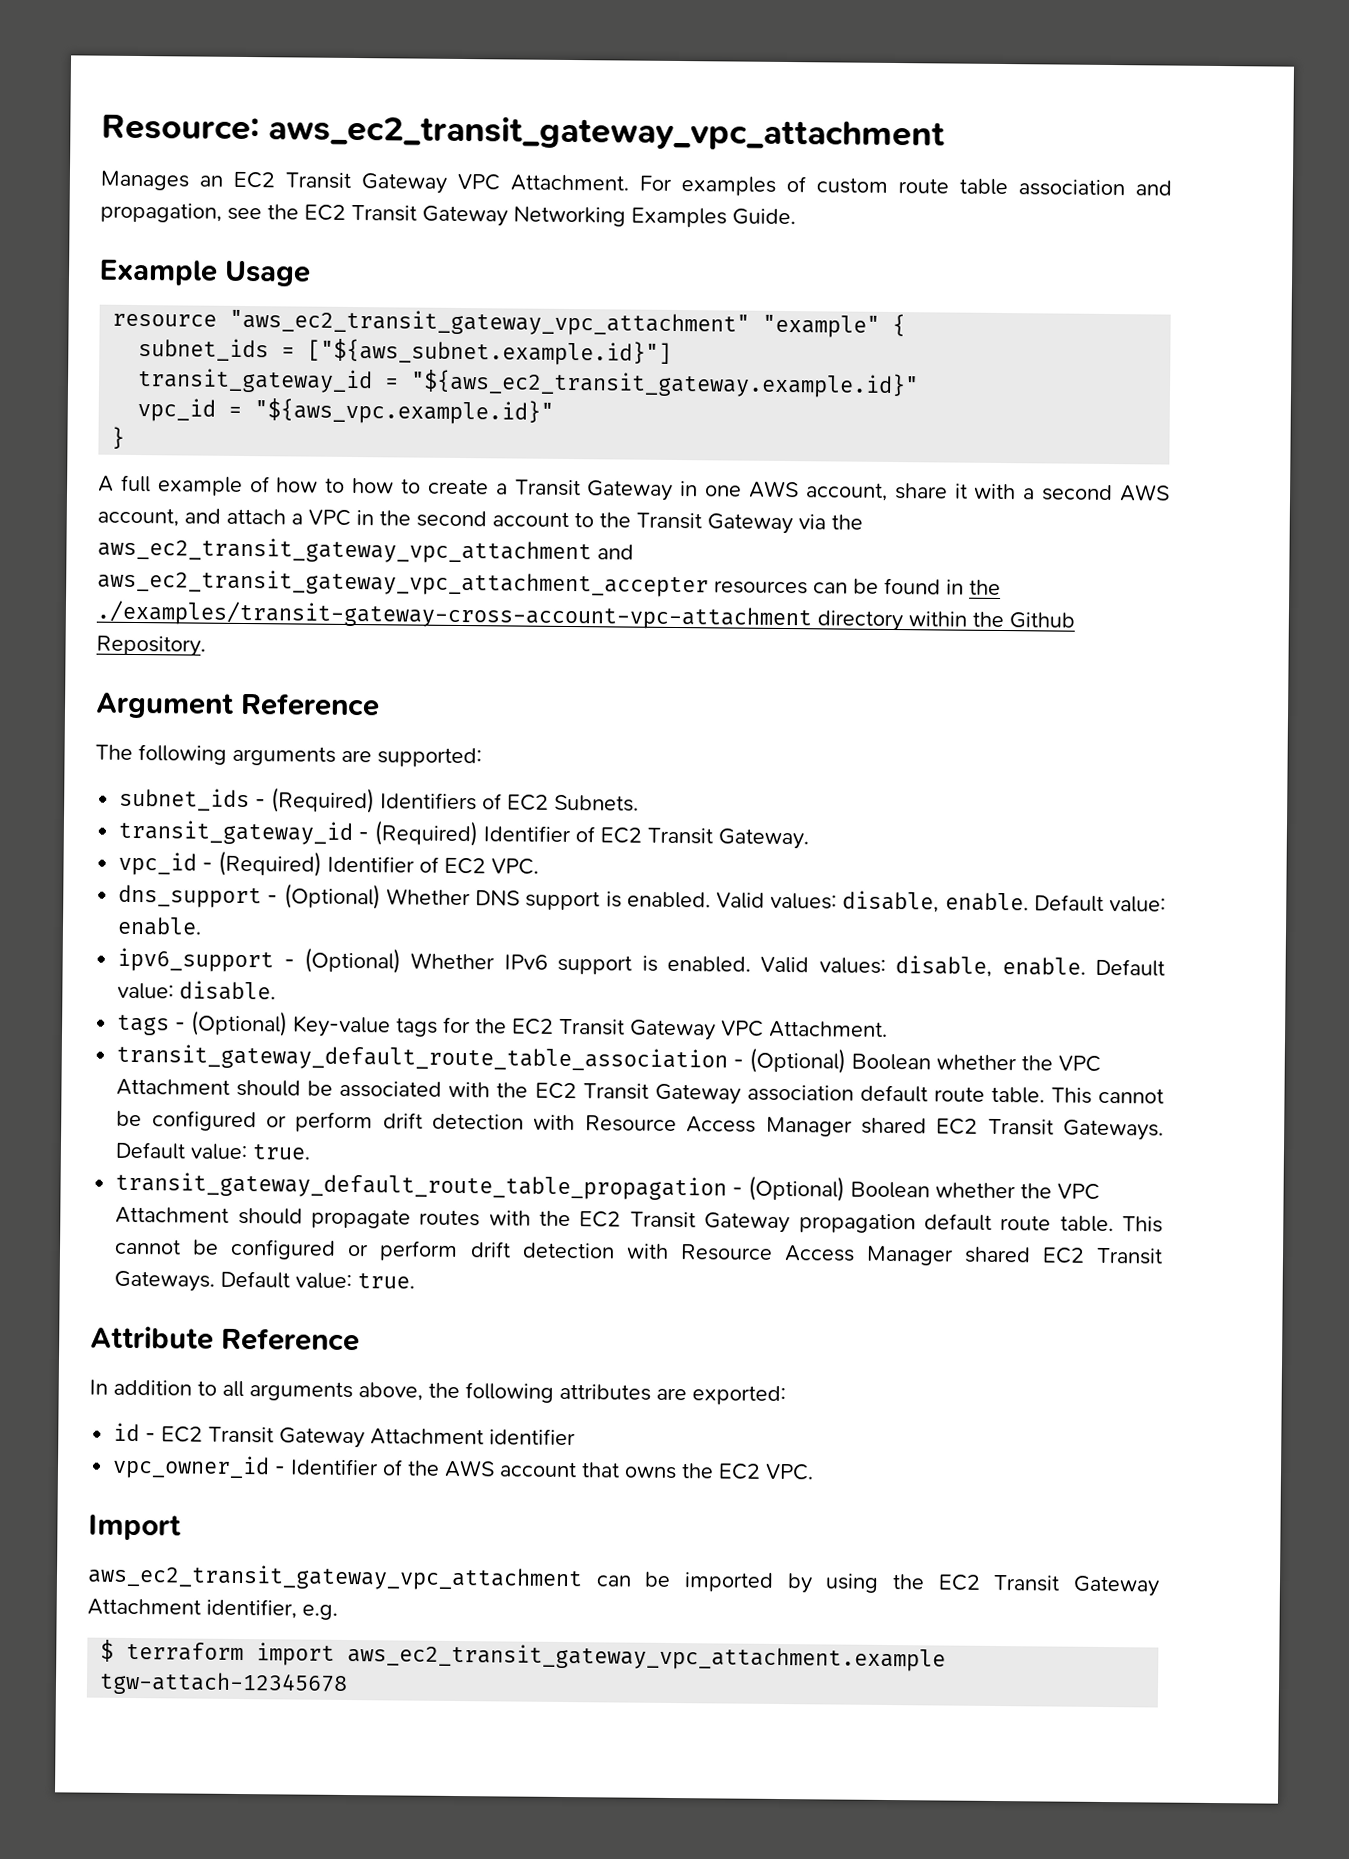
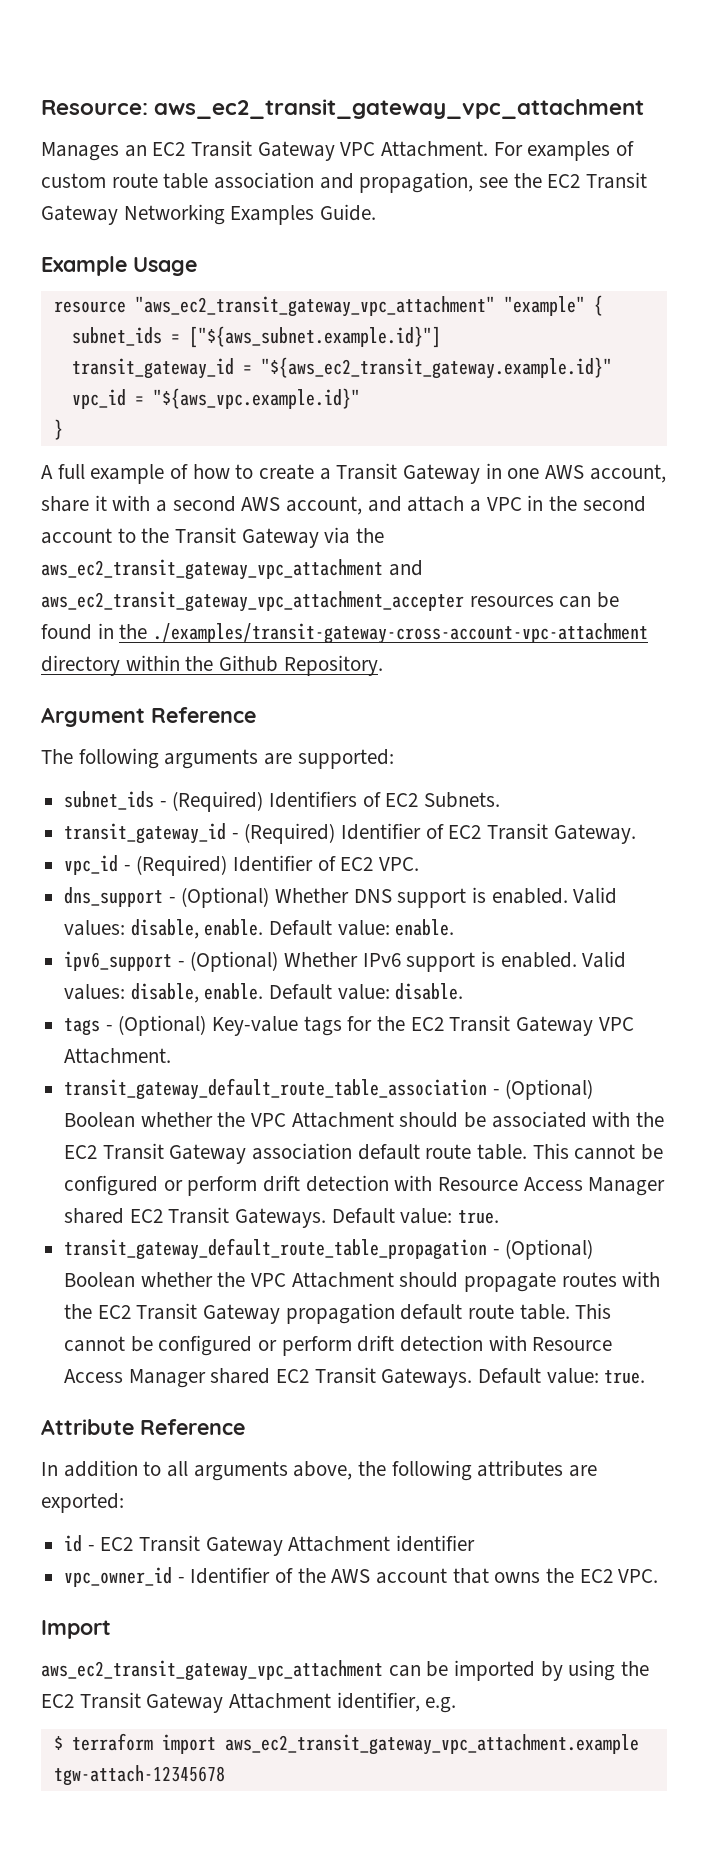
- A full example of how to how to create a Transit Gateway in one AWS account, share it with a second AWS account, and attach a VPC in the second account to the Transit Gateway via the aws_ec2_transit_gateway_vpc_attachment and aws_ec2_transit_gateway_vpc_attachment_accepter resources can be found in the ./examples/transit-gateway-cross-account-vpc-attachment directory within the Github Repository.
+ A full example of how to create a Transit Gateway in one AWS account, share it with a second AWS account, and attach a VPC in the second account to the Transit Gateway via the aws_ec2_transit_gateway_vpc_attachment and aws_ec2_transit_gateway_vpc_attachment_accepter resources can be found in the ./examples/transit-gateway-cross-account-vpc-attachment directory within the Github Repository.

